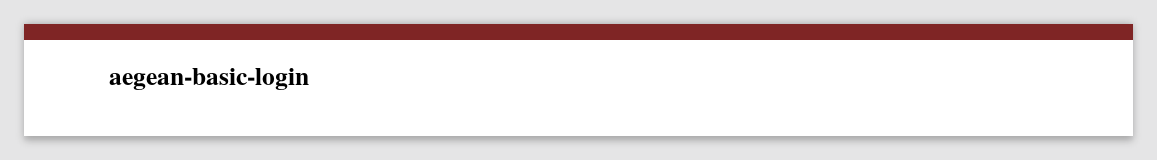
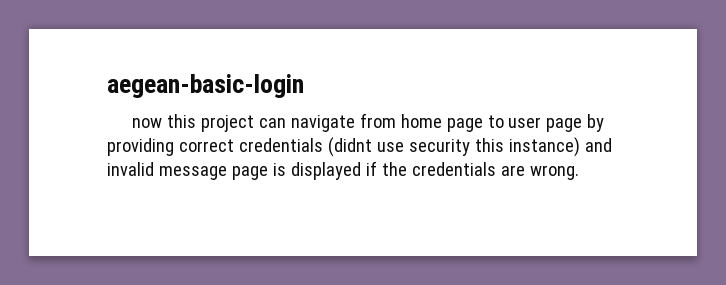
+ now this project can navigate from home page to user page by providing correct credentials (didnt use security this instance) and invalid message page is displayed if the credentials are wrong.

